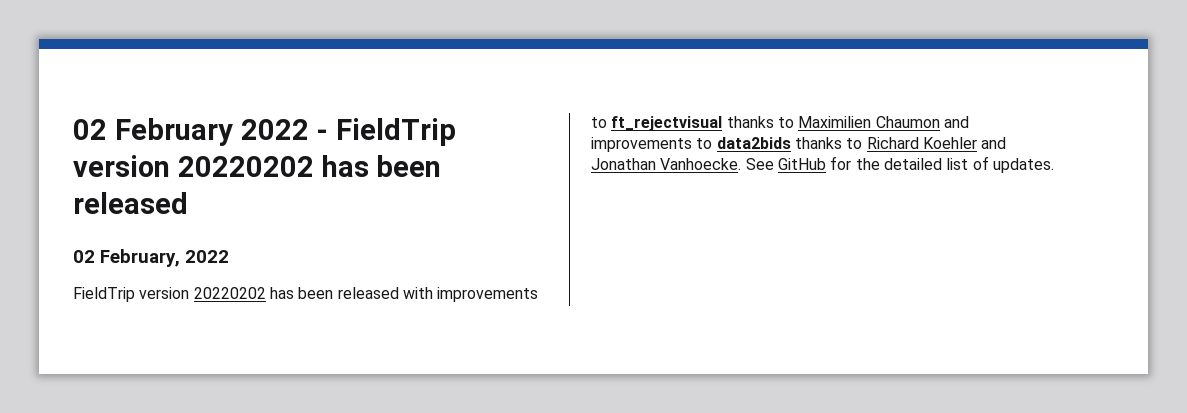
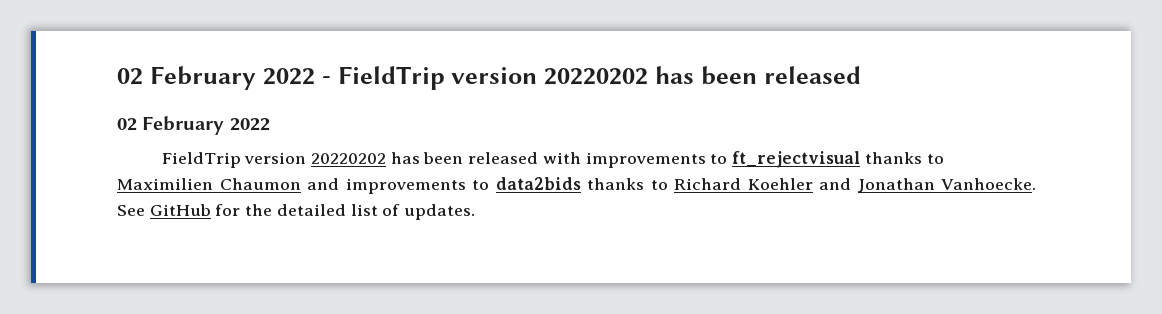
  02 February 2022 - FieldTrip version 20220202 has been released
- 02 February, 2022
+ 02 February 2022

